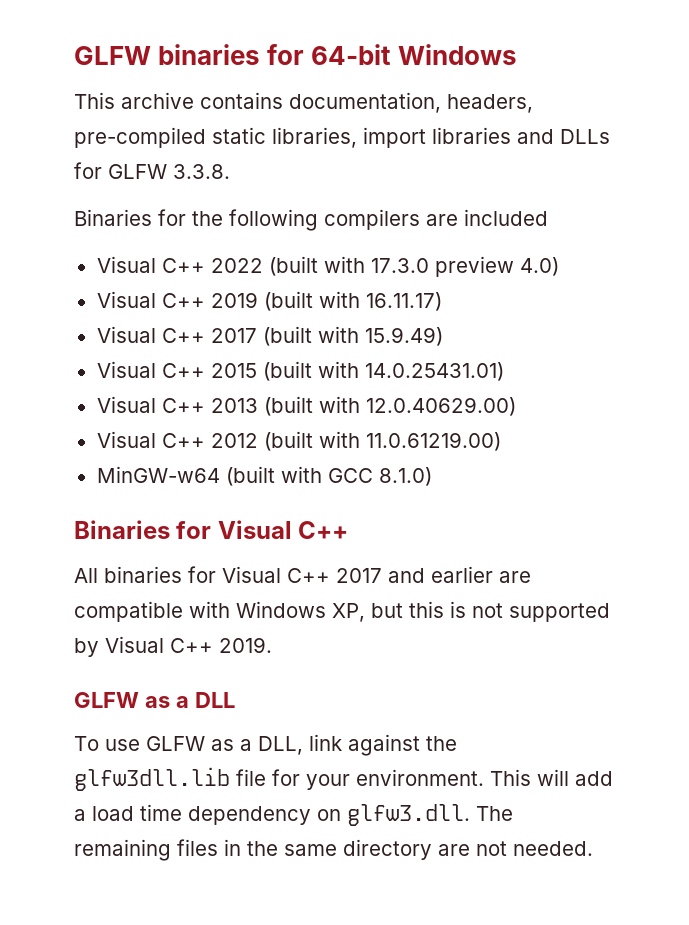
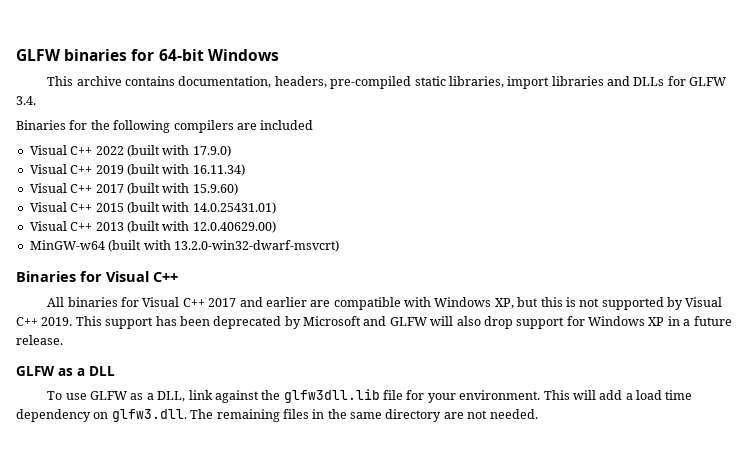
- This archive contains documentation, headers, pre-compiled static libraries, import libraries and DLLs for GLFW 3.3.8.
+ This archive contains documentation, headers, pre-compiled static libraries, import libraries and DLLs for GLFW 3.4.
- Visual C++ 2022 (built with 17.3.0 preview 4.0)
+ Visual C++ 2022 (built with 17.9.0)
- Visual C++ 2019 (built with 16.11.17)
+ Visual C++ 2019 (built with 16.11.34)
- Visual C++ 2017 (built with 15.9.49)
+ Visual C++ 2017 (built with 15.9.60)
- Visual C++ 2012 (built with 11.0.61219.00)
- MinGW-w64 (built with GCC 8.1.0)
+ MinGW-w64 (built with 13.2.0-win32-dwarf-msvcrt)
+ This support has been deprecated by Microsoft and GLFW will also drop support for Windows XP in a future release.

